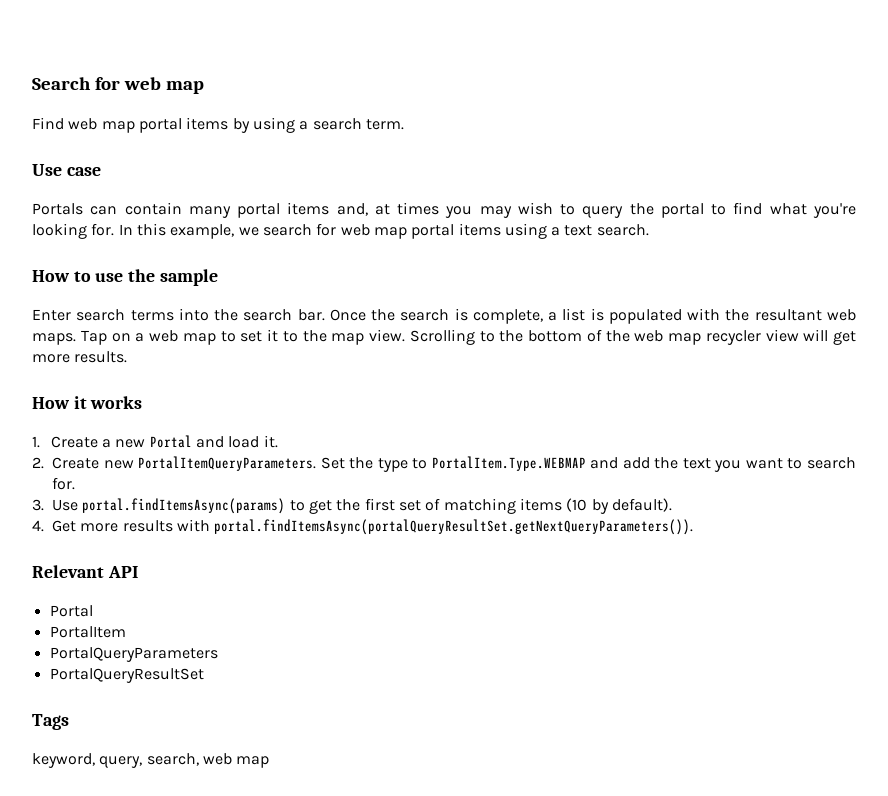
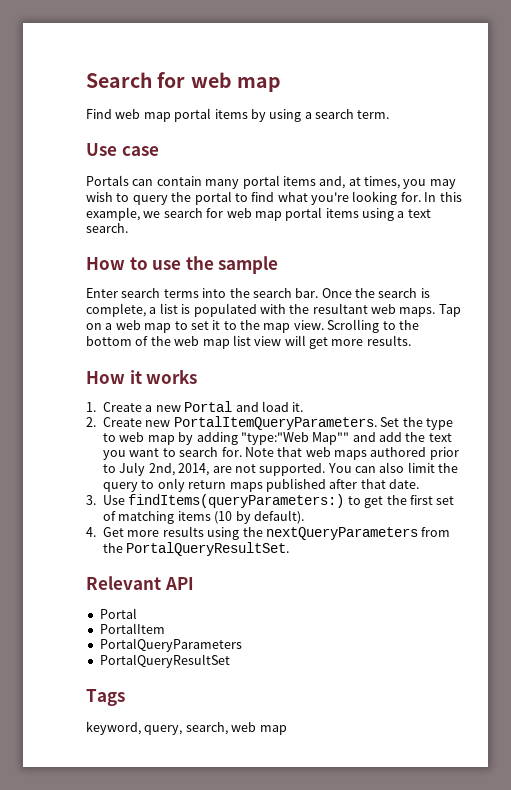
- Portals can contain many portal items and, at times you may wish to query the portal to find what you're looking for.
+ Portals can contain many portal items and, at times, you may wish to query the portal to find what you're looking for.
- Scrolling to the bottom of the web map recycler view will get more results.
+ Scrolling to the bottom of the web map list view will get more results.
- Set the type to PortalItem.Type.WEBMAP and add the text you want to search for.
+ Set the type to web map by adding "type:"Web Map"" and add the text you want to search for. Note that web maps authored prior to July 2nd, 2014, are not supported. You can also limit the query to only return maps published after that date.
- 3. Use portal.findItemsAsync(params) to get the first set of matching items (10 by default).
+ 3. Use findItems(queryParameters:) to get the first set of matching items (10 by default).
- 4. Get more results with portal.findItemsAsync(portalQueryResultSet.getNextQueryParameters()).
+ 4. Get more results using the nextQueryParameters from the PortalQueryResultSet.

